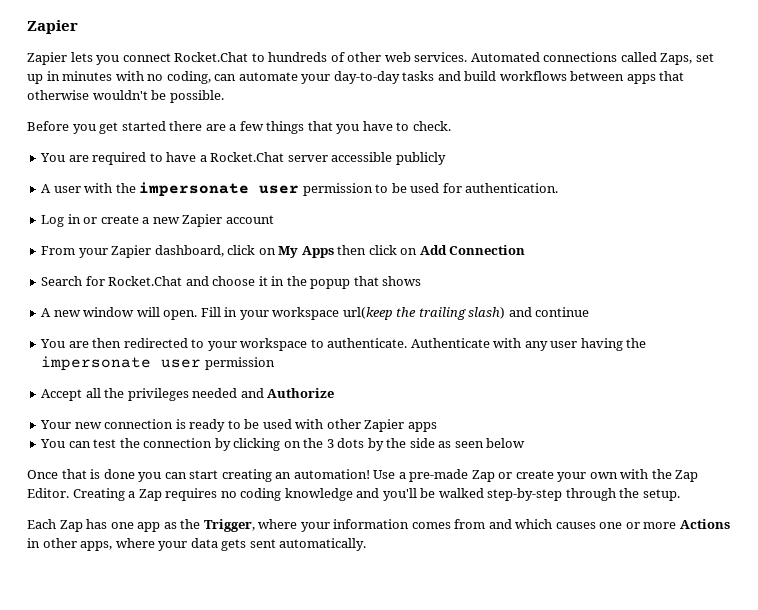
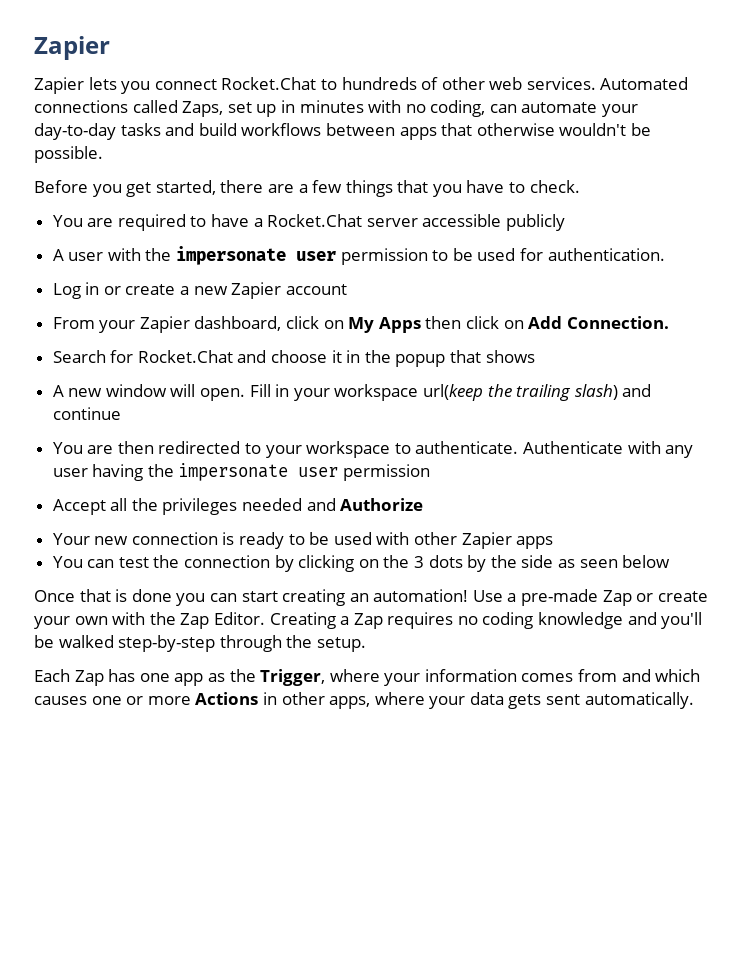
- Before you get started there are a few things that you have to check.
+ Before you get started, there are a few things that you have to check.
- From your Zapier dashboard, click on My Apps then click on Add Connection
+ From your Zapier dashboard, click on My Apps then click on Add Connection.

